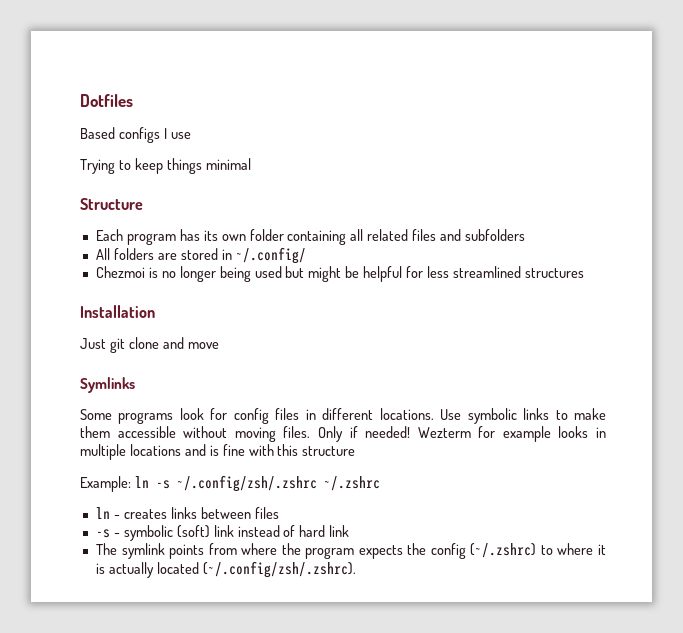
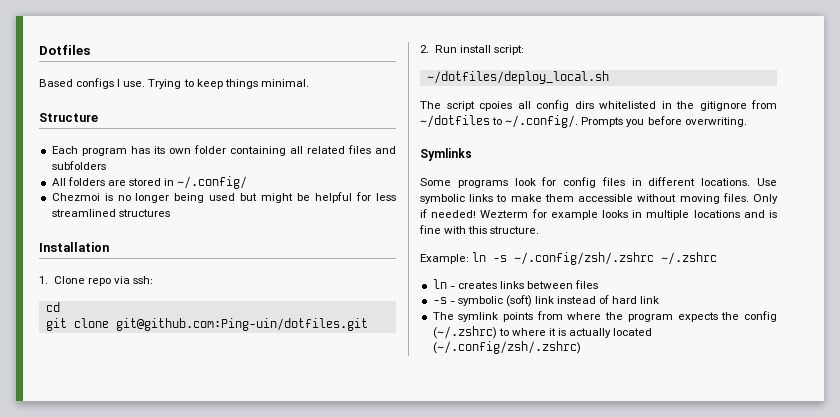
- Based configs I use
- Trying to keep things minimal
+ Based configs I use. Trying to keep things minimal.
- Just git clone and move
+ 1. Clone repo via ssh:
+ cd
+ git clone git@github.com:Ping-uin/dotfiles.git
+ 2. Run install script:
+ ~/dotfiles/deploy_local.sh
+ The script cpoies all config dirs whitelisted in the gitignore from ~/dotfiles to ~/.config/. Prompts you before overwriting.
- Wezterm for example looks in multiple locations and is fine with this structure
+ Wezterm for example looks in multiple locations and is fine with this structure.
- The symlink points from where the program expects the config (~/.zshrc) to where it is actually located (~/.config/zsh/.zshrc).
+ The symlink points from where the program expects the config (~/.zshrc) to where it is actually located (~/.config/zsh/.zshrc)

